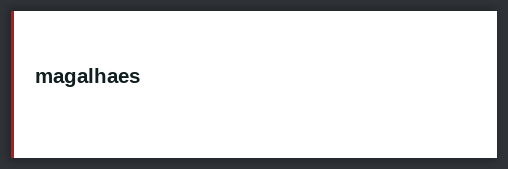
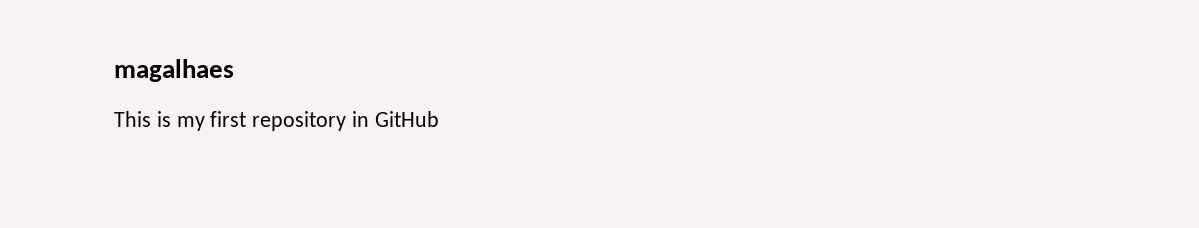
+ This is my first repository in GitHub

